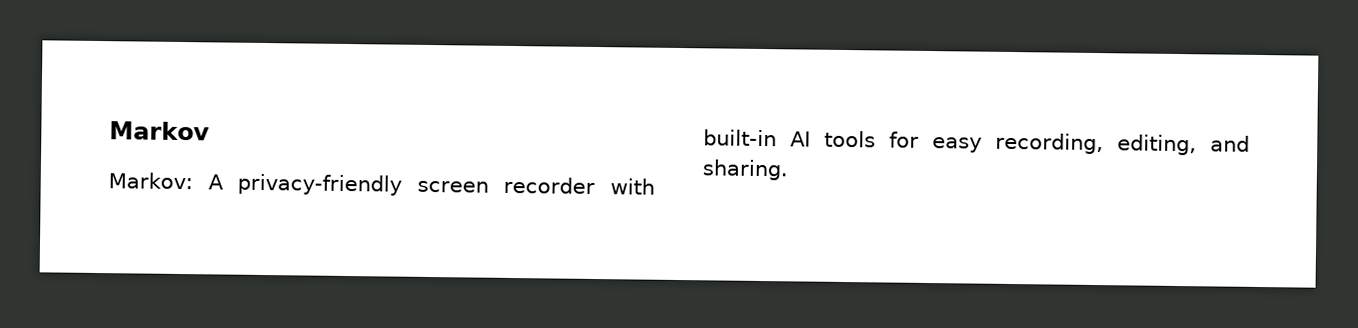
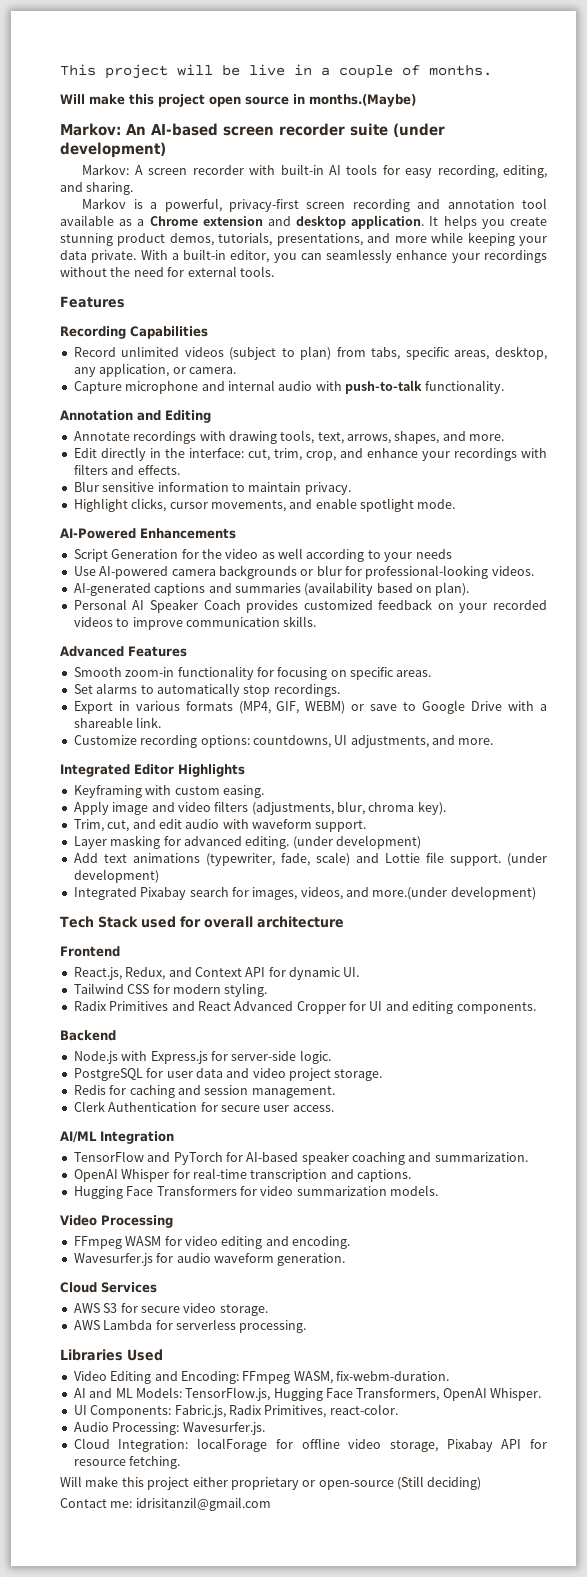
- Markov
+ This project will be live in a couple of months.
+ Will make this project open source in months.(Maybe)
+ Markov: An AI-based screen recorder suite (under development)
- Markov: A privacy-friendly screen recorder with built-in AI tools for easy recording, editing, and sharing.
+ Markov: A screen recorder with built-in AI tools for easy recording, editing, and sharing.
+ Markov is a powerful, privacy-first screen recording and annotation tool available as a Chrome extension and desktop application. It helps you create stunning product demos, tutorials, presentations, and more while keeping your data private. With a built-in editor, you can seamlessly enhance your recordings without the need for external tools.
+ Features
+ Recording Capabilities
+ Record unlimited videos (subject to plan) from tabs, specific areas, desktop, any application, or camera.
+ Capture microphone and internal audio with push-to-talk functionality.
+ Annotation and Editing
+ Annotate recordings with drawing tools, text, arrows, shapes, and more.
+ Edit directly in the interface: cut, trim, crop, and enhance your recordings with filters and effects.
+ Blur sensitive information to maintain privacy.
+ Highlight clicks, cursor movements, and enable spotlight mode.
+ AI-Powered Enhancements
+ Script Generation for the video as well according to your needs
+ Use AI-powered camera backgrounds or blur for professional-looking videos.
+ AI-generated captions and summaries (availability based on plan).
+ Personal AI Speaker Coach provides customized feedback on your recorded videos to improve communication skills.
+ Advanced Features
+ Smooth zoom-in functionality for focusing on specific areas.
+ Set alarms to automatically stop recordings.
+ Export in various formats (MP4, GIF, WEBM) or save to Google Drive with a shareable link.
+ Customize recording options: countdowns, UI adjustments, and more.
+ Integrated Editor Highlights
+ Keyframing with custom easing.
+ Apply image and video filters (adjustments, blur, chroma key).
+ Trim, cut, and edit audio with waveform support.
+ Layer masking for advanced editing. (under development)
+ Add text animations (typewriter, fade, scale) and Lottie file support. (under development)
+ Integrated Pixabay search for images, videos, and more.(under development)
+ Tech Stack used for overall architecture
+ Frontend
+ React.js, Redux, and Context API for dynamic UI.
+ Tailwind CSS for modern styling.
+ Radix Primitives and React Advanced Cropper for UI and editing components.
+ Backend
+ Node.js with Express.js for server-side logic.
+ PostgreSQL for user data and video project storage.
+ Redis for caching and session management.
+ Clerk Authentication for secure user access.
+ AI/ML Integration
+ TensorFlow and PyTorch for AI-based speaker coaching and summarization.
+ OpenAI Whisper for real-time transcription and captions.
+ Hugging Face Transformers for video summarization models.
+ Video Processing
+ FFmpeg WASM for video editing and encoding.
+ Wavesurfer.js for audio waveform generation.
+ Cloud Services
+ AWS S3 for secure video storage.
+ AWS Lambda for serverless processing.
+ Libraries Used
+ Video Editing and Encoding: FFmpeg WASM, fix-webm-duration.
+ AI and ML Models: TensorFlow.js, Hugging Face Transformers, OpenAI Whisper.
+ UI Components: Fabric.js, Radix Primitives, react-color.
+ Audio Processing: Wavesurfer.js.
+ Cloud Integration: localForage for offline video storage, Pixabay API for resource fetching.
+ Will make this project either proprietary or open-source (Still deciding)
+ Contact me: idrisitanzil@gmail.com

